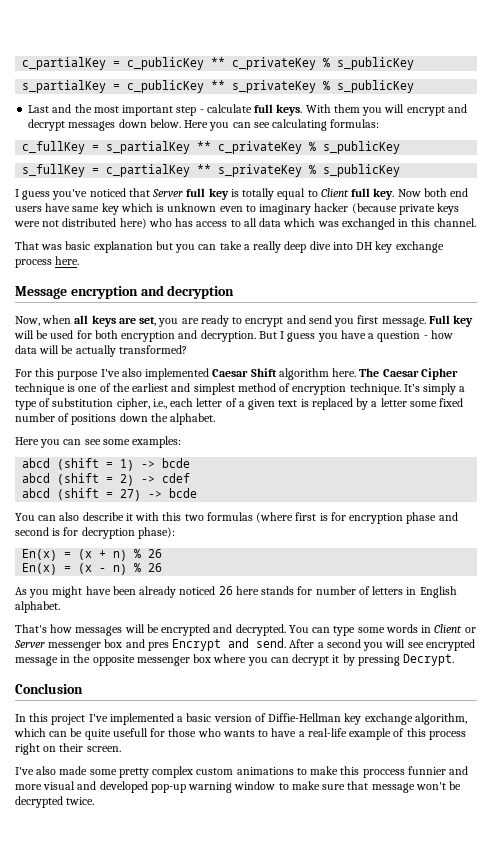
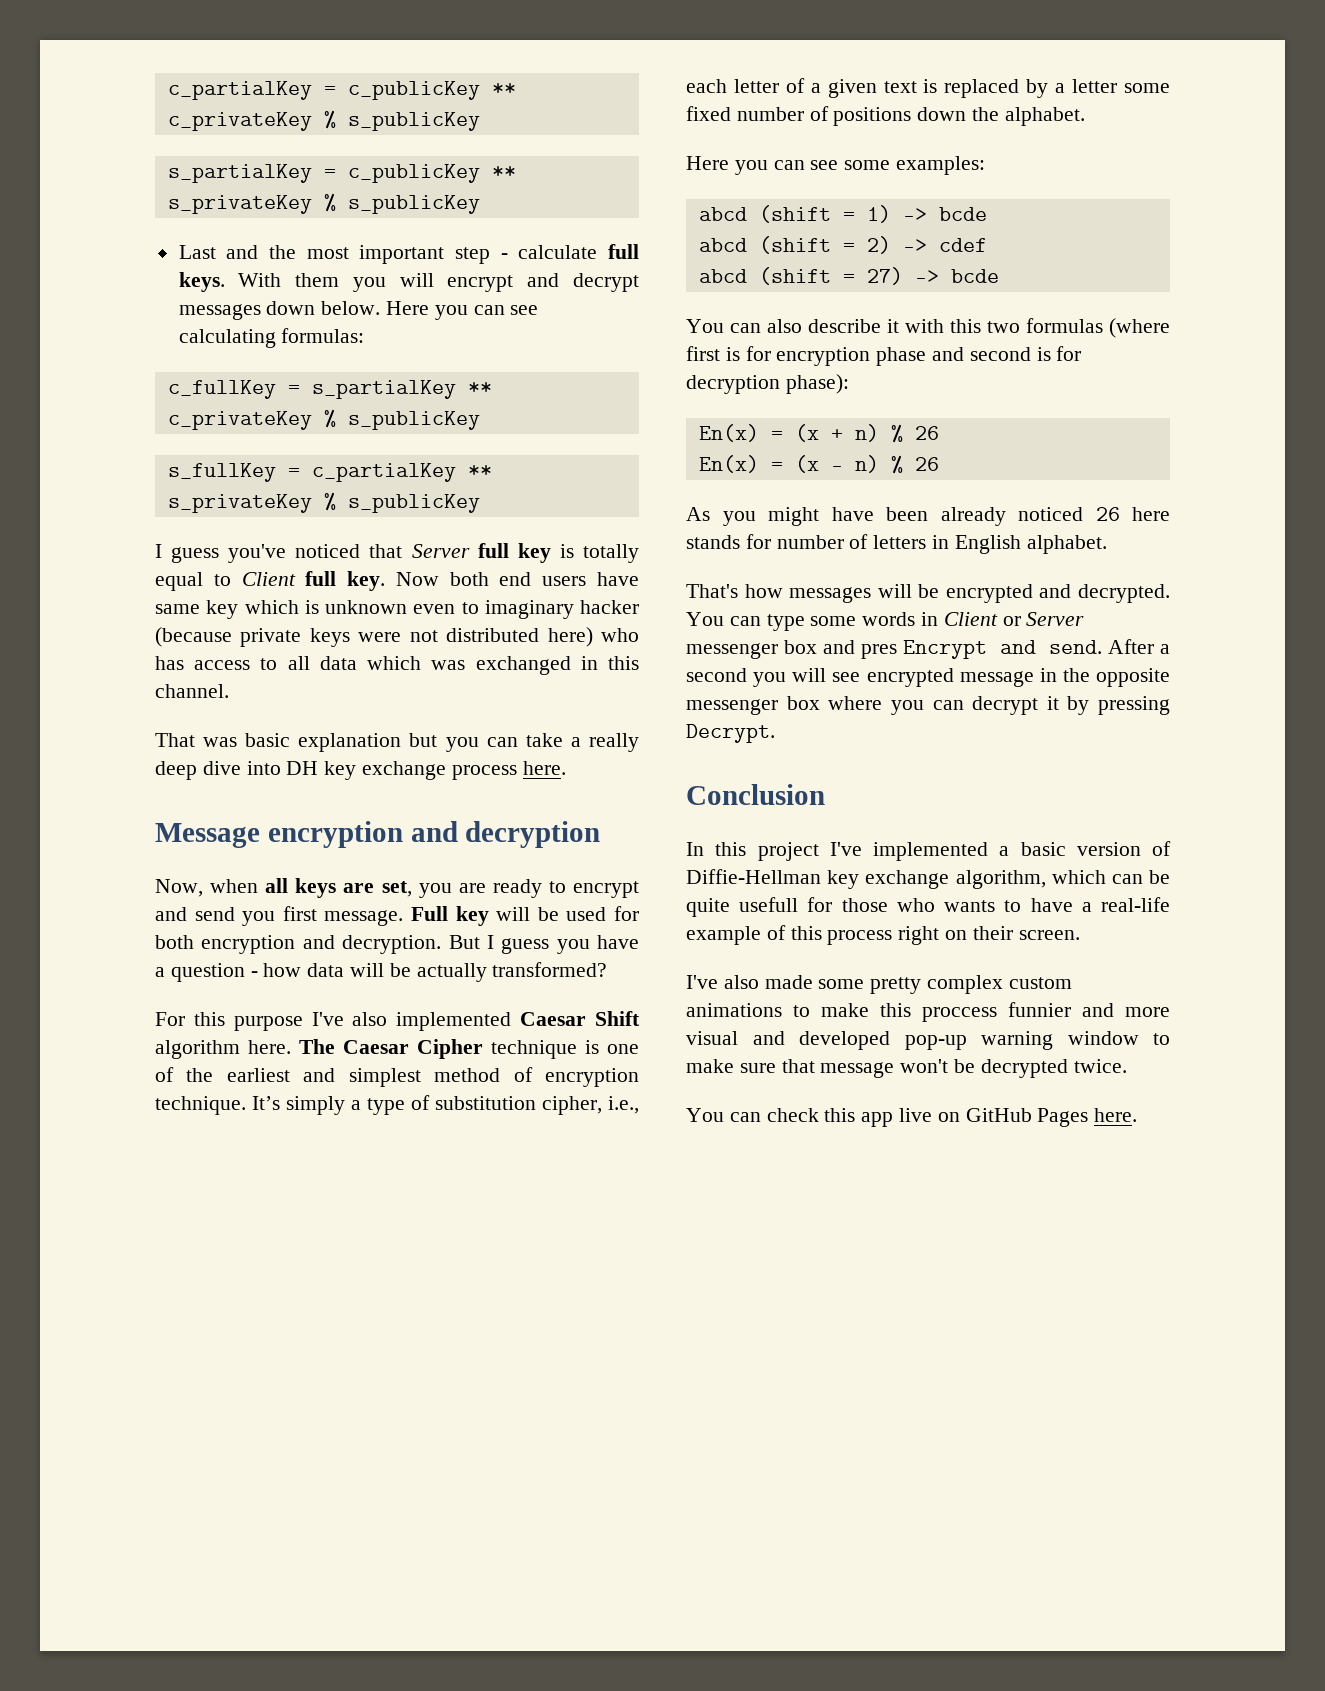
+ You can check this app live on GitHub Pages here.

